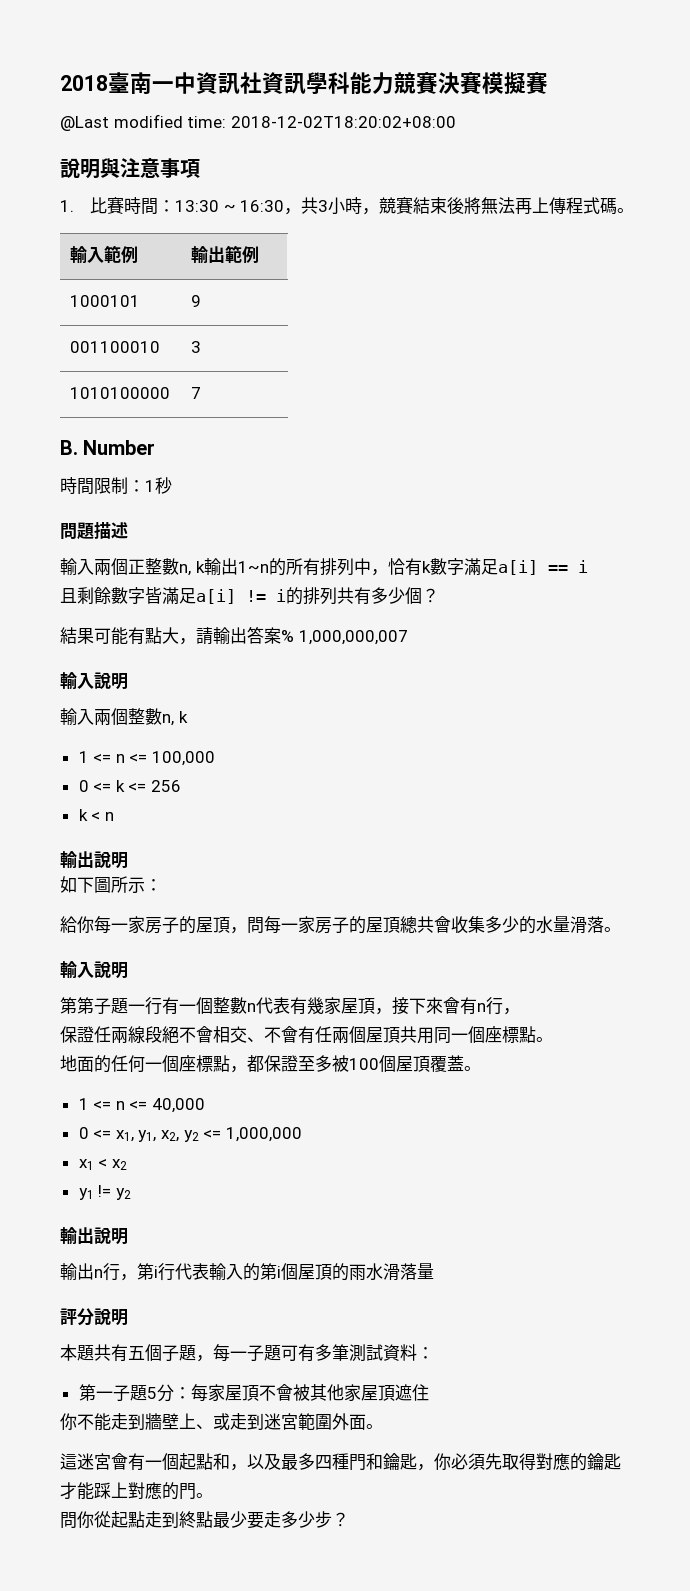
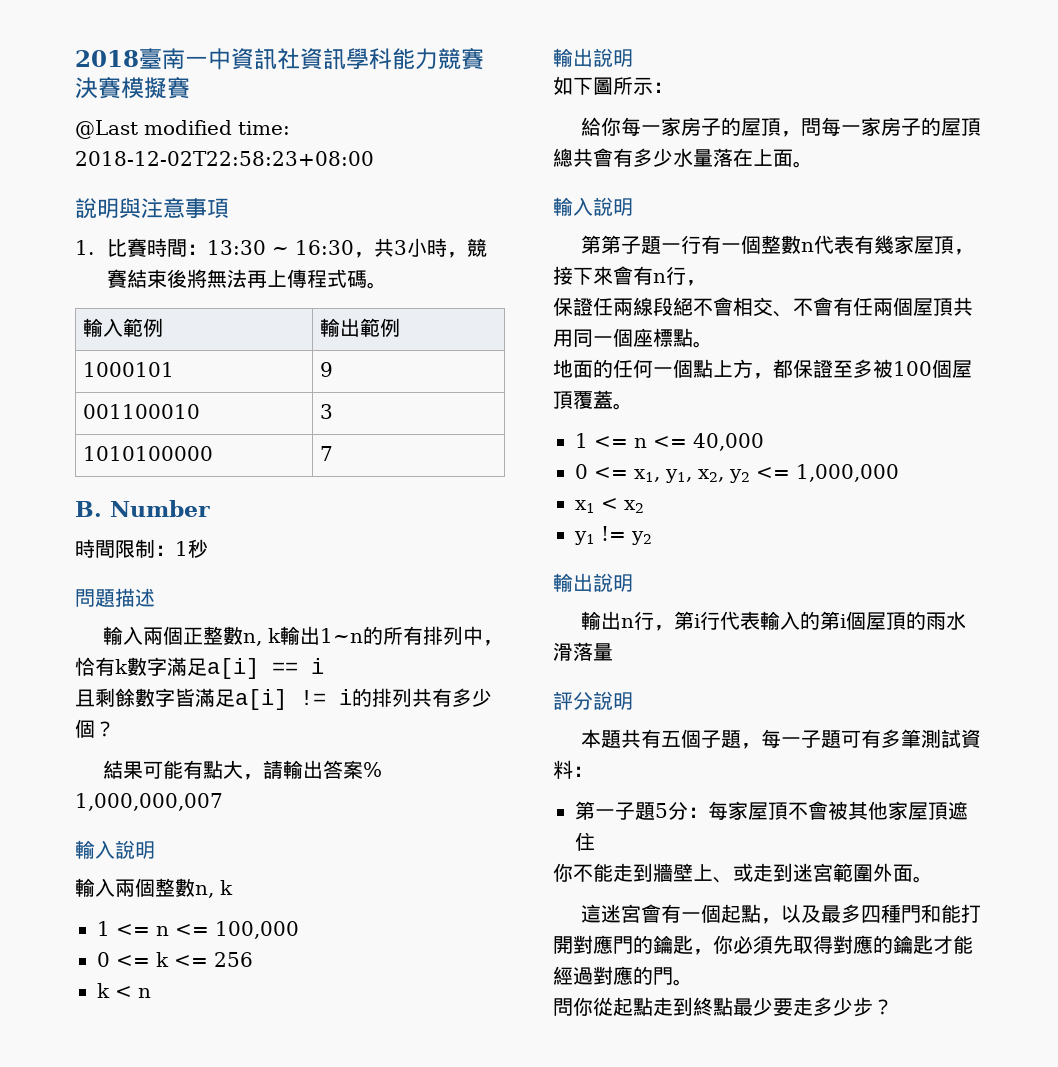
- @Last modified time: 2018-12-02T18:20:02+08:00
+ @Last modified time: 2018-12-02T22:58:23+08:00
- 給你每一家房子的屋頂，問每一家房子的屋頂總共會收集多少的水量滑落。
+ 給你每一家房子的屋頂，問每一家房子的屋頂總共會有多少水量落在上面。
- 地面的任何一個座標點，都保證至多被100個屋頂覆蓋。
+ 地面的任何一個點上方，都保證至多被100個屋頂覆蓋。
- 這迷宮會有一個起點和，以及最多四種門和鑰匙，你必須先取得對應的鑰匙才能踩上對應的門。
+ 這迷宮會有一個起點，以及最多四種門和能打開對應門的鑰匙，你必須先取得對應的鑰匙才能經過對應的門。

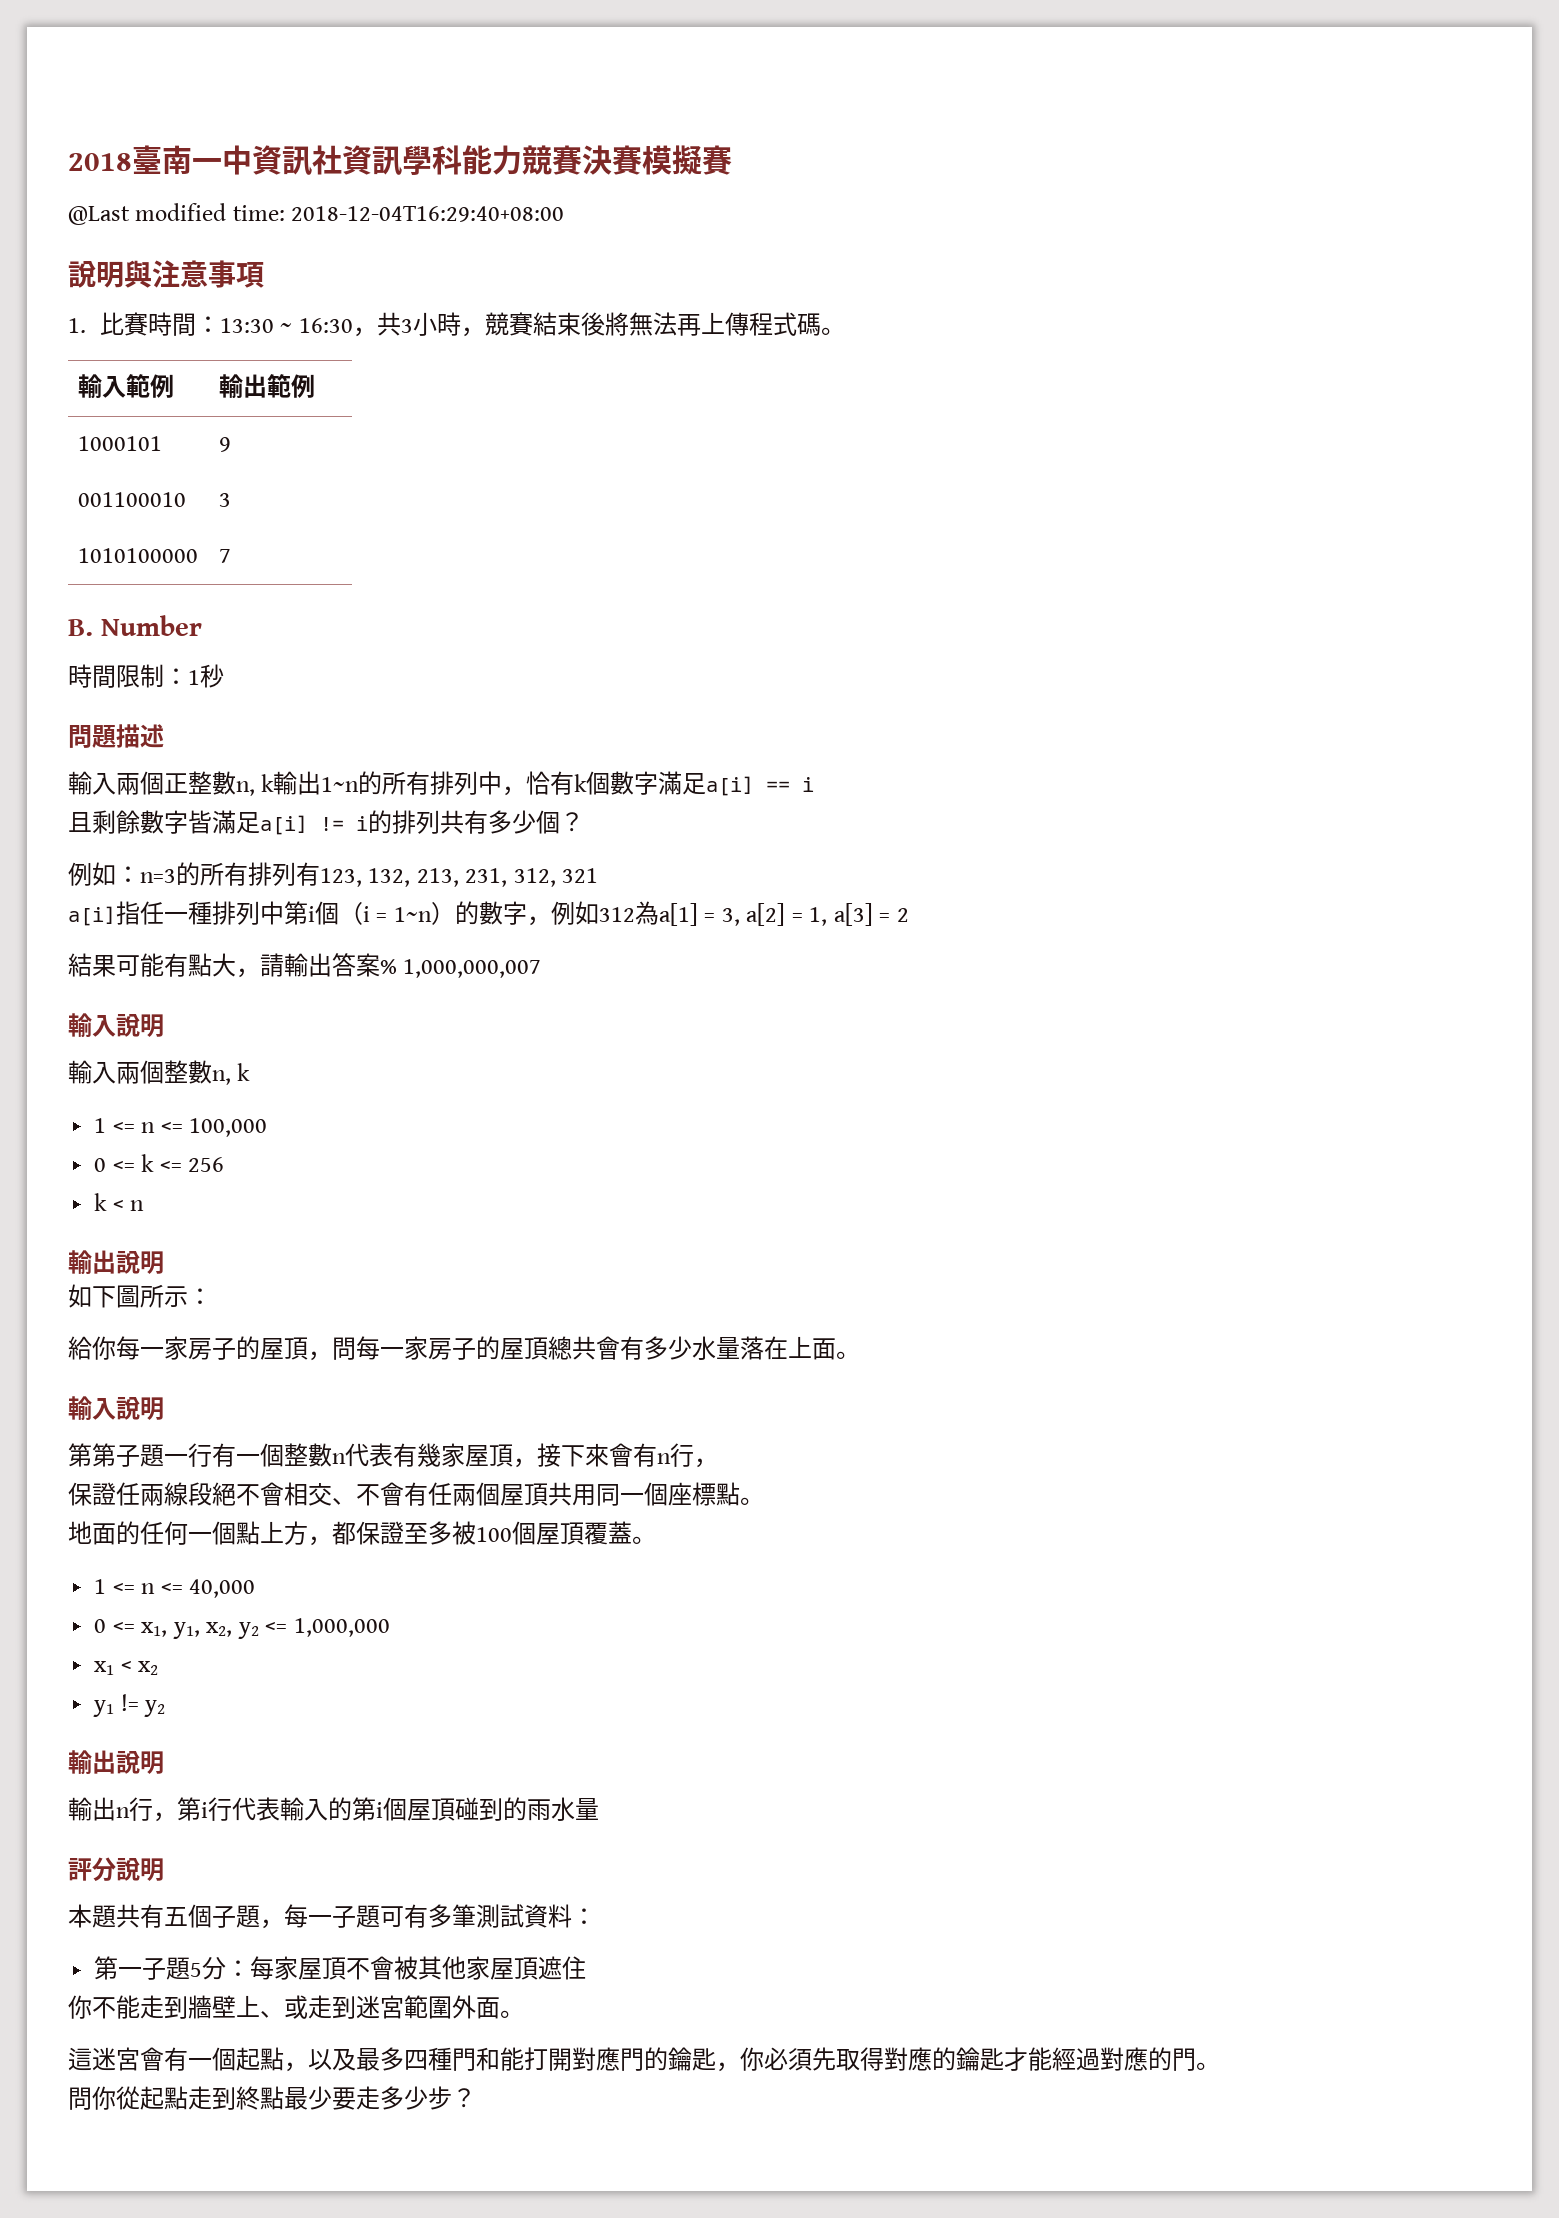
- @Last modified time: 2018-12-02T22:58:23+08:00
+ @Last modified time: 2018-12-04T16:29:40+08:00
- 輸入兩個正整數n, k輸出1~n的所有排列中，恰有k數字滿足a[i] == i
+ 輸入兩個正整數n, k輸出1~n的所有排列中，恰有k個數字滿足a[i] == i
+ 例如：n=3的所有排列有123, 132, 213, 231, 312, 321
+ a[i]指任一種排列中第i個（i = 1~n）的數字，例如312為a[1] = 3, a[2] = 1, a[3] = 2
- 輸出n行，第i行代表輸入的第i個屋頂的雨水滑落量
+ 輸出n行，第i行代表輸入的第i個屋頂碰到的雨水量

